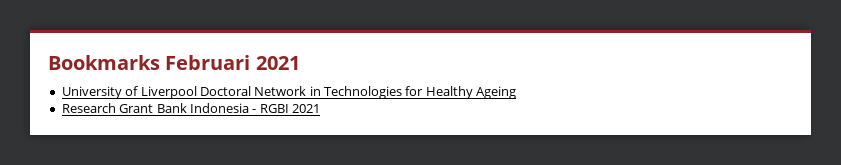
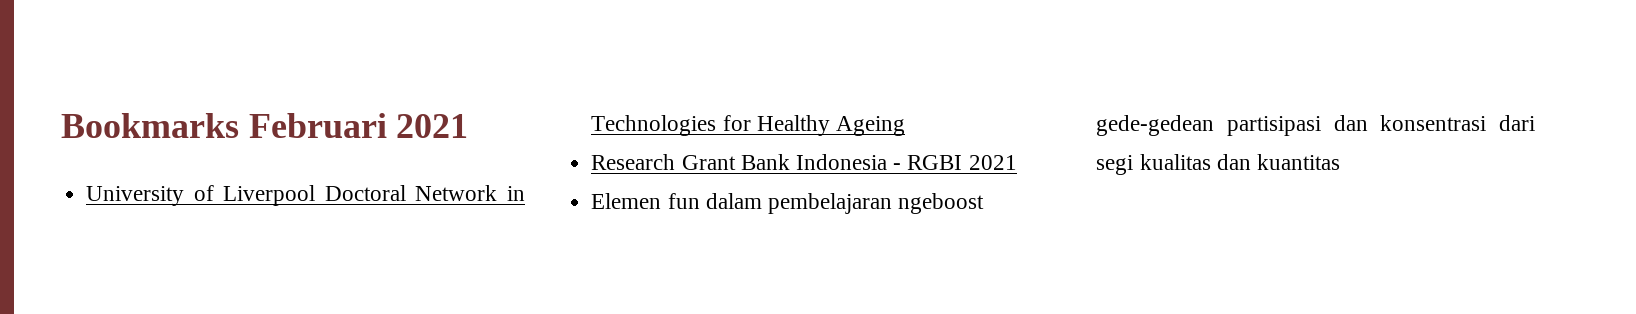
+ Elemen fun dalam pembelajaran ngeboost gede-gedean partisipasi dan konsentrasi dari segi kualitas dan kuantitas

